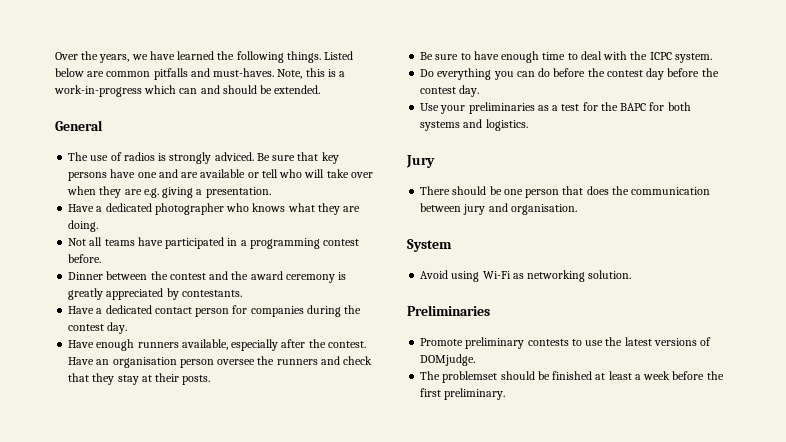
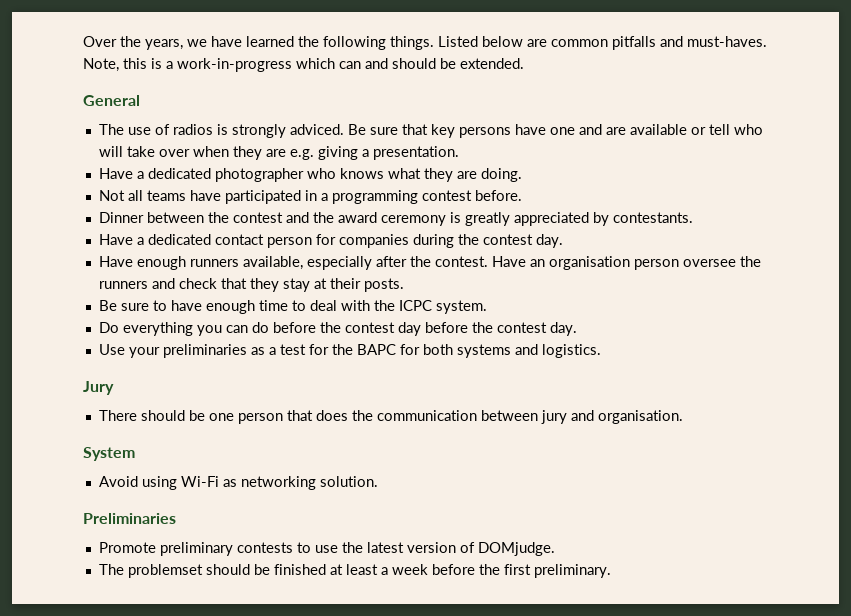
- Promote preliminary contests to use the latest versions of DOMjudge.
+ Promote preliminary contests to use the latest version of DOMjudge.

